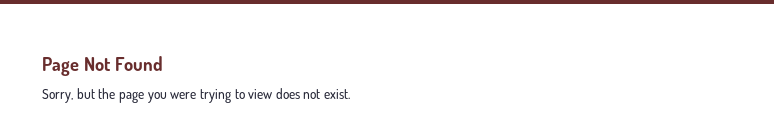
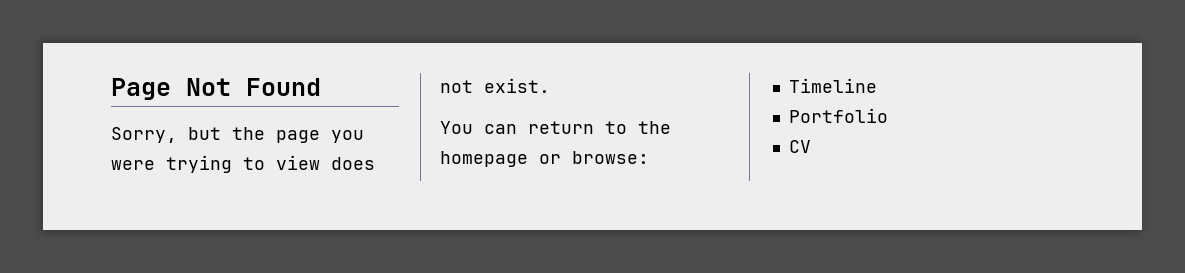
+ You can return to the homepage or browse:
+ Timeline
+ Portfolio
+ CV

